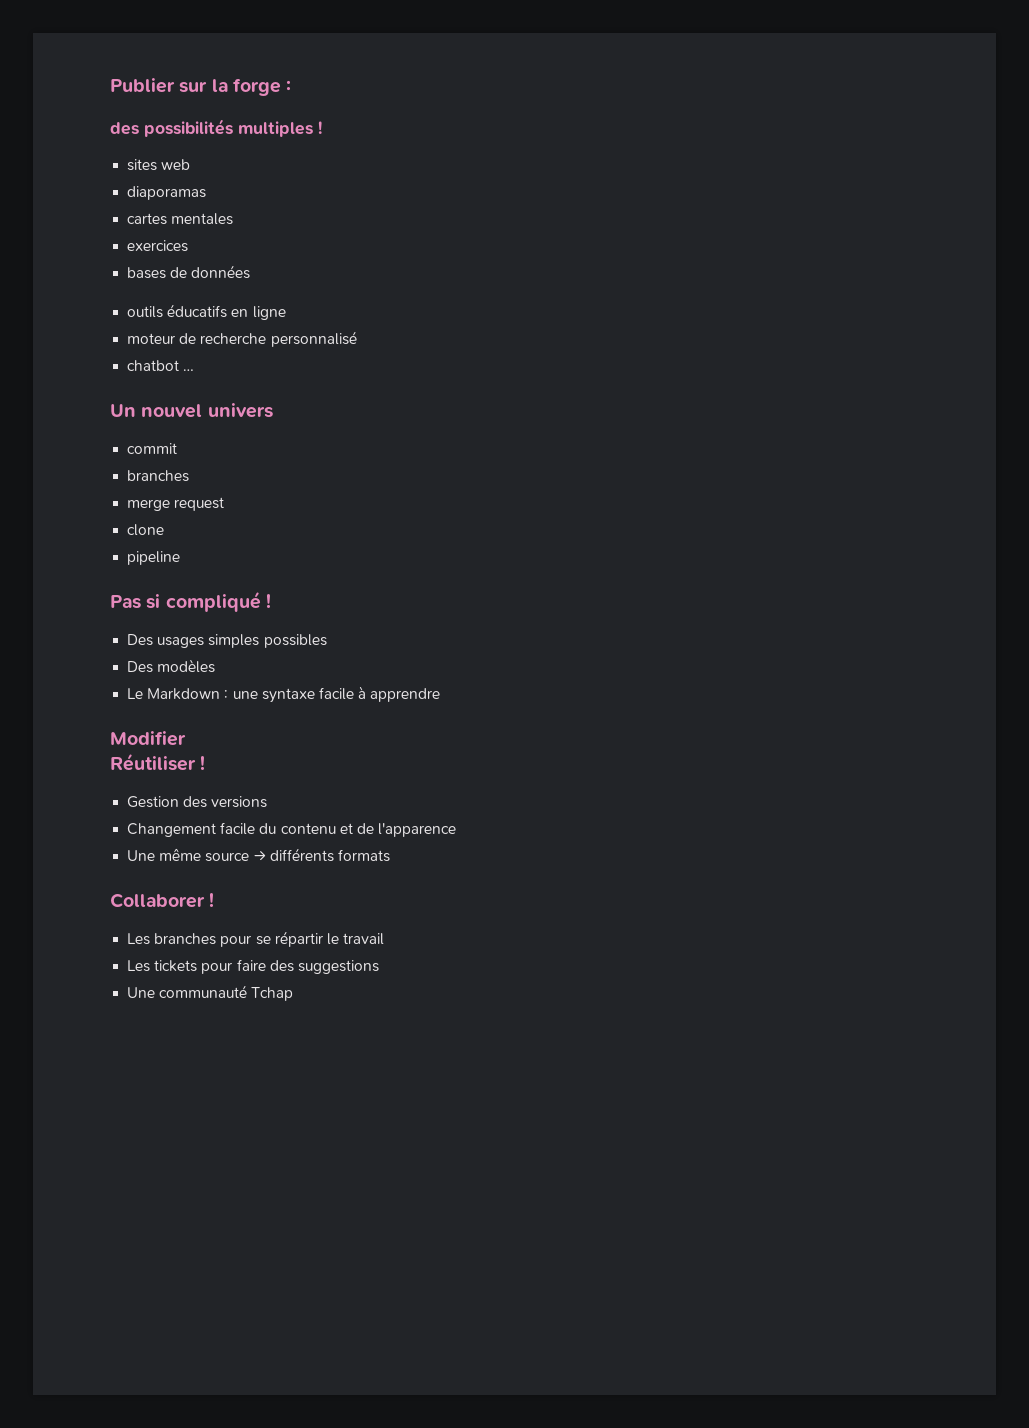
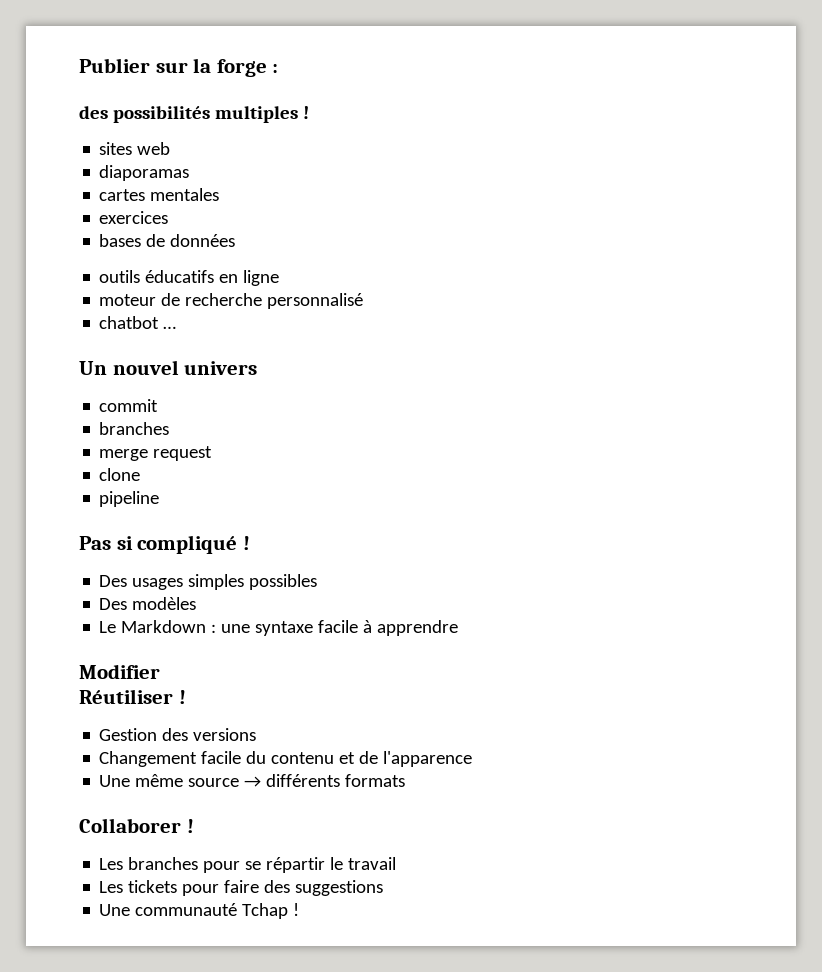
- Une communauté Tchap
+ Une communauté Tchap !

